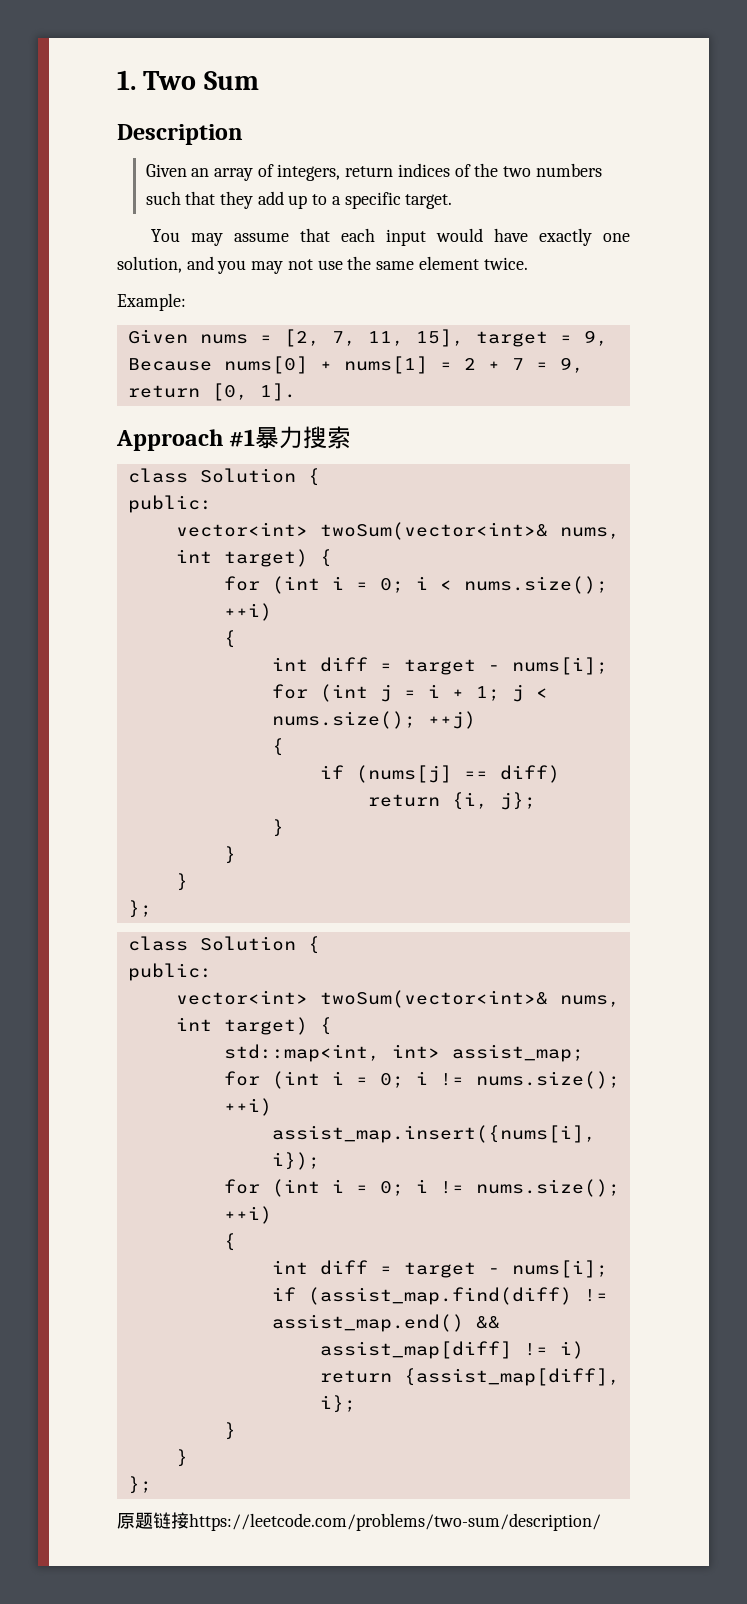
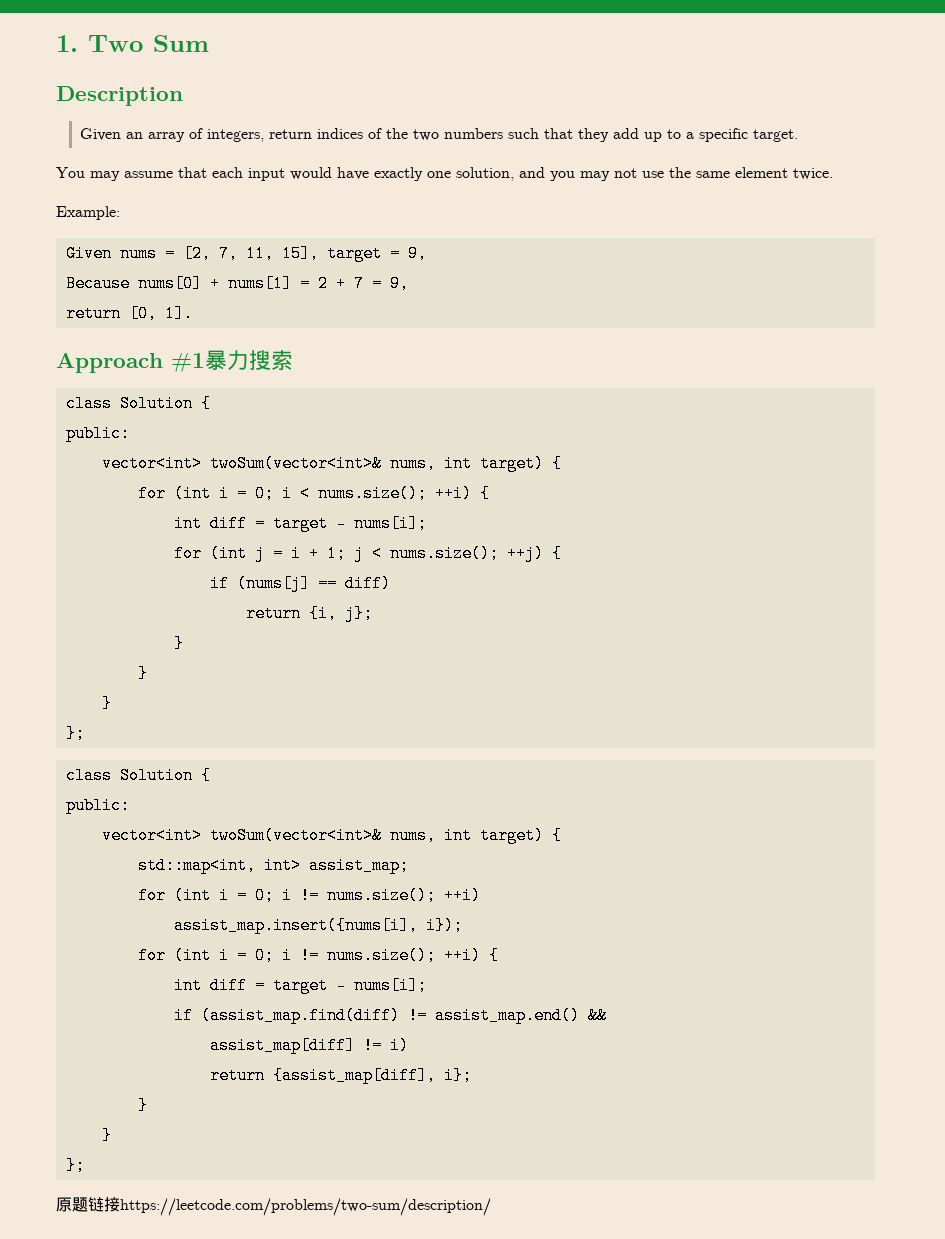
- for (int i = 0; i < nums.size(); ++i)
- {
+ for (int i = 0; i < nums.size(); ++i) {
- for (int j = i + 1; j < nums.size(); ++j)
- {
+ for (int j = i + 1; j < nums.size(); ++j) {
  assist_map.insert({nums[i], i});
- for (int i = 0; i != nums.size(); ++i)
- {
+ for (int i = 0; i != nums.size(); ++i) {

